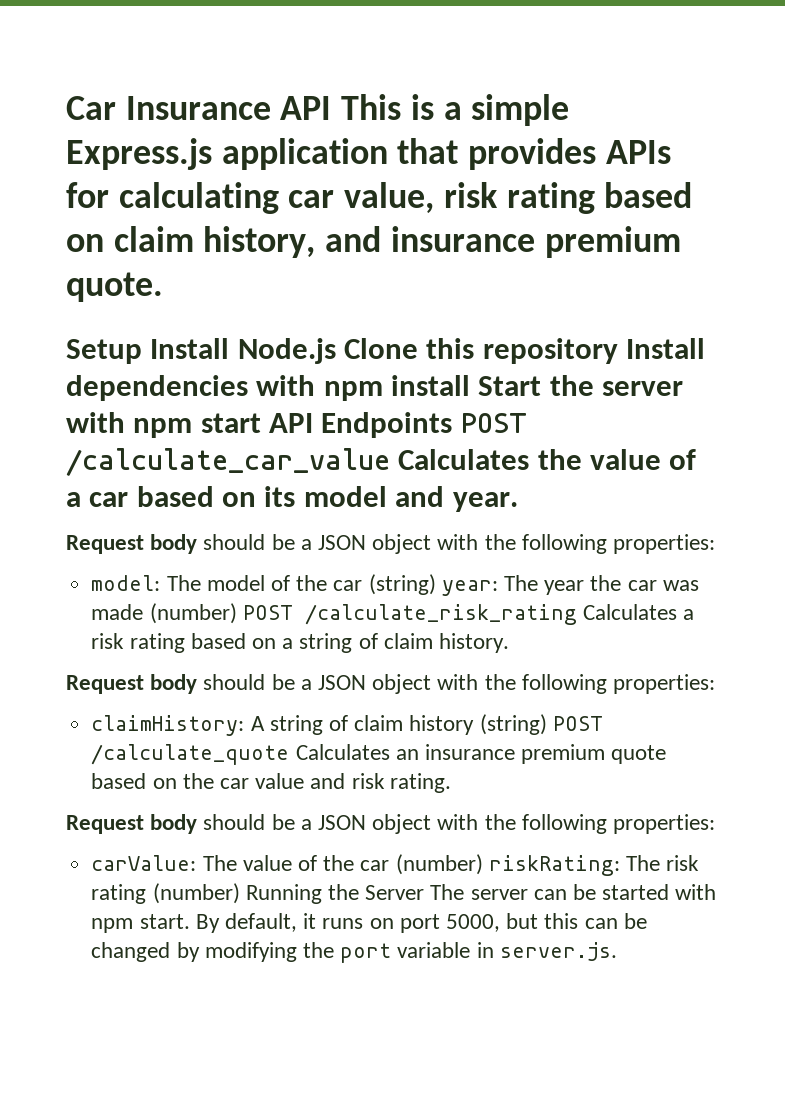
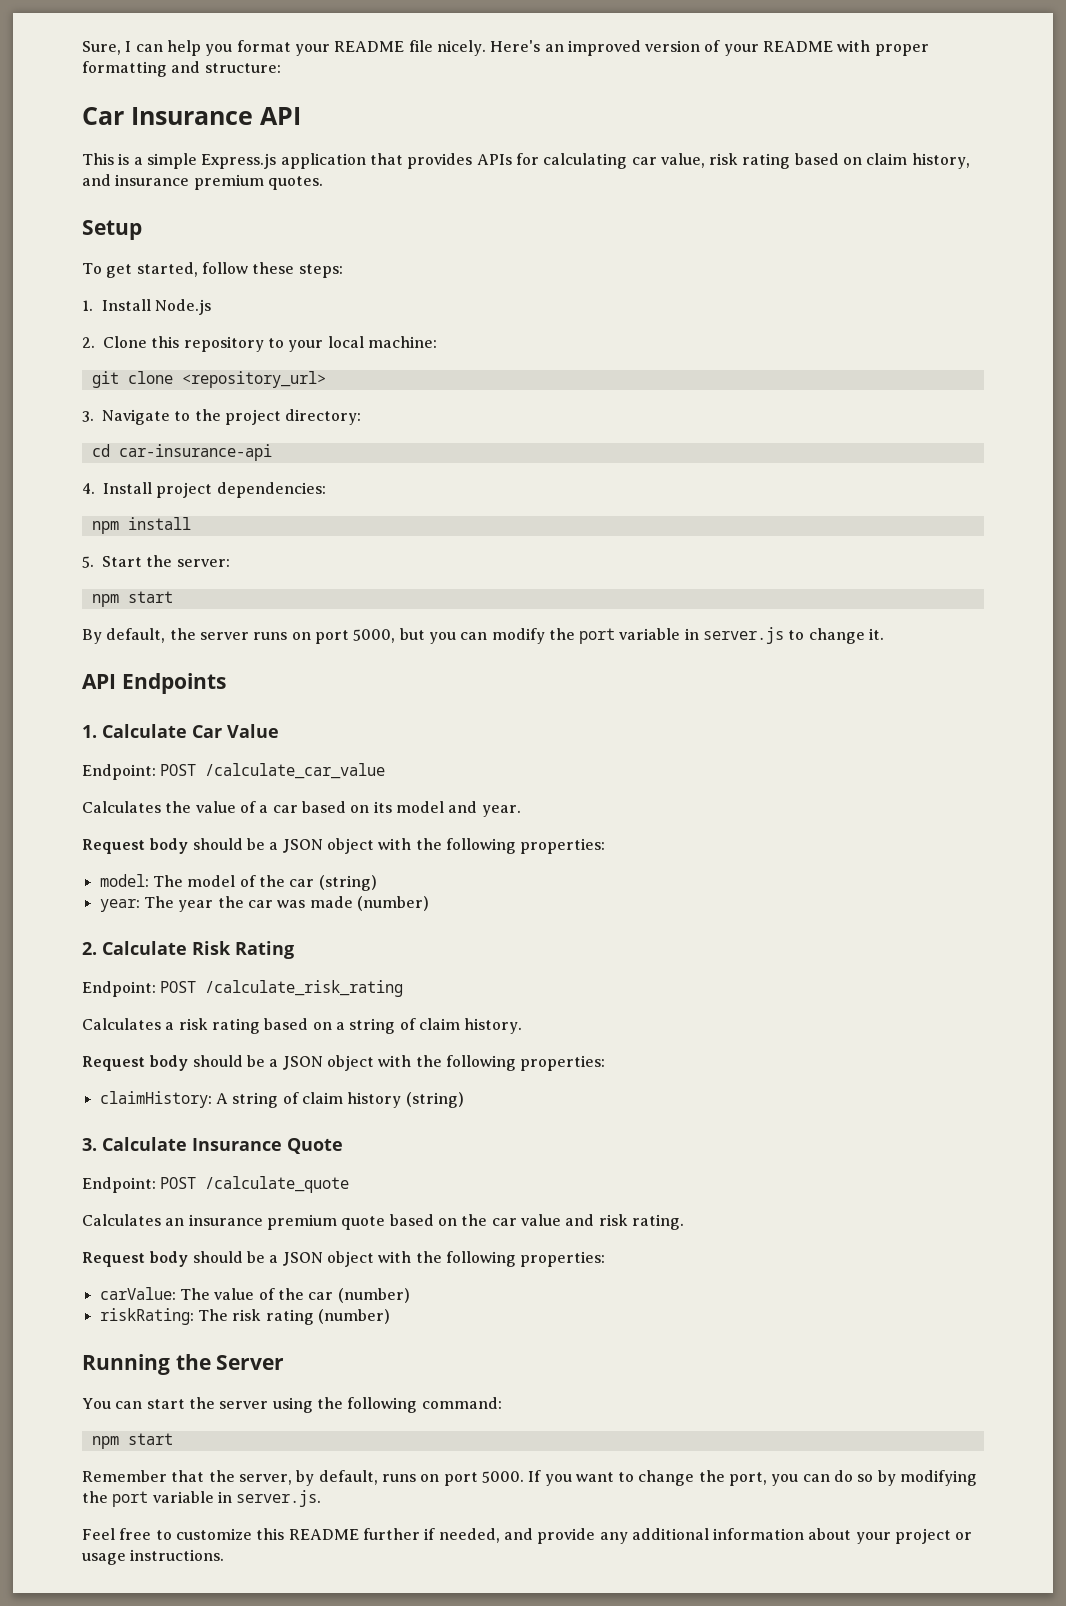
+ Sure, I can help you format your README file nicely. Here's an improved version of your README with proper formatting and structure:
- Car Insurance API This is a simple Express.js application that provides APIs for calculating car value, risk rating based on claim history, and insurance premium quote.
+ Car Insurance API
+ This is a simple Express.js application that provides APIs for calculating car value, risk rating based on claim history, and insurance premium quotes.
- Setup Install Node.js Clone this repository Install dependencies with npm install Start the server with npm start API Endpoints POST /calculate_car_value Calculates the value of a car based on its model and year.
+ Setup
+ To get started, follow these steps:
+ 1. Install Node.js
+ 2. Clone this repository to your local machine:
+ git clone <repository_url>
+ 3. Navigate to the project directory:
+ cd car-insurance-api
+ 4. Install project dependencies:
+ npm install
+ 5. Start the server:
+ npm start
+ By default, the server runs on port 5000, but you can modify the port variable in server.js to change it.
+ API Endpoints
+ 1. Calculate Car Value
+ Endpoint: POST /calculate_car_value
+ Calculates the value of a car based on its model and year.
- model: The model of the car (string) year: The year the car was made (number) POST /calculate_risk_rating Calculates a risk rating based on a string of claim history.
+ model: The model of the car (string)
+ year: The year the car was made (number)
+ 2. Calculate Risk Rating
+ Endpoint: POST /calculate_risk_rating
+ Calculates a risk rating based on a string of claim history.
- claimHistory: A string of claim history (string) POST /calculate_quote Calculates an insurance premium quote based on the car value and risk rating.
+ claimHistory: A string of claim history (string)
+ 3. Calculate Insurance Quote
+ Endpoint: POST /calculate_quote
+ Calculates an insurance premium quote based on the car value and risk rating.
- carValue: The value of the car (number) riskRating: The risk rating (number) Running the Server The server can be started with npm start. By default, it runs on port 5000, but this can be changed by modifying the port variable in server.js.
+ carValue: The value of the car (number)
+ riskRating: The risk rating (number)
+ Running the Server
+ You can start the server using the following command:
+ npm start
+ Remember that the server, by default, runs on port 5000. If you want to change the port, you can do so by modifying the port variable in server.js.
+ Feel free to customize this README further if needed, and provide any additional information about your project or usage instructions.

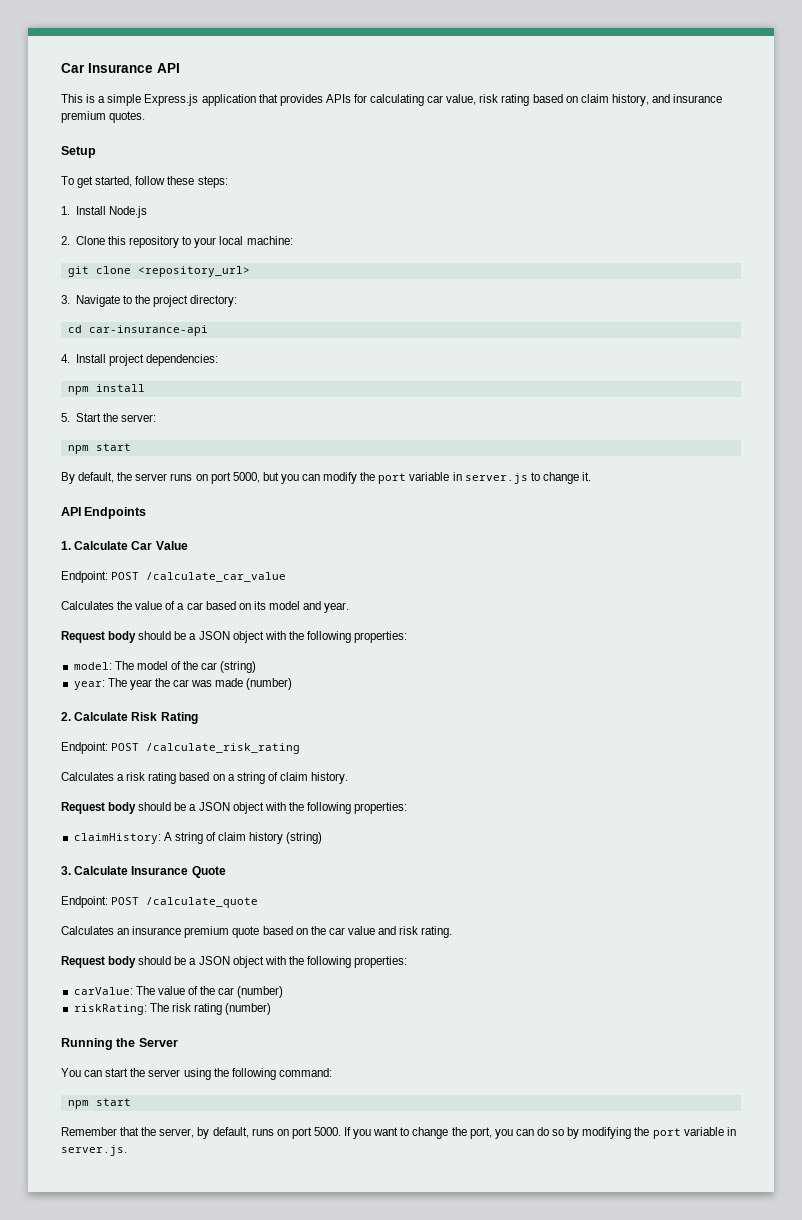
- Sure, I can help you format your README file nicely. Here's an improved version of your README with proper formatting and structure:
- Feel free to customize this README further if needed, and provide any additional information about your project or usage instructions.

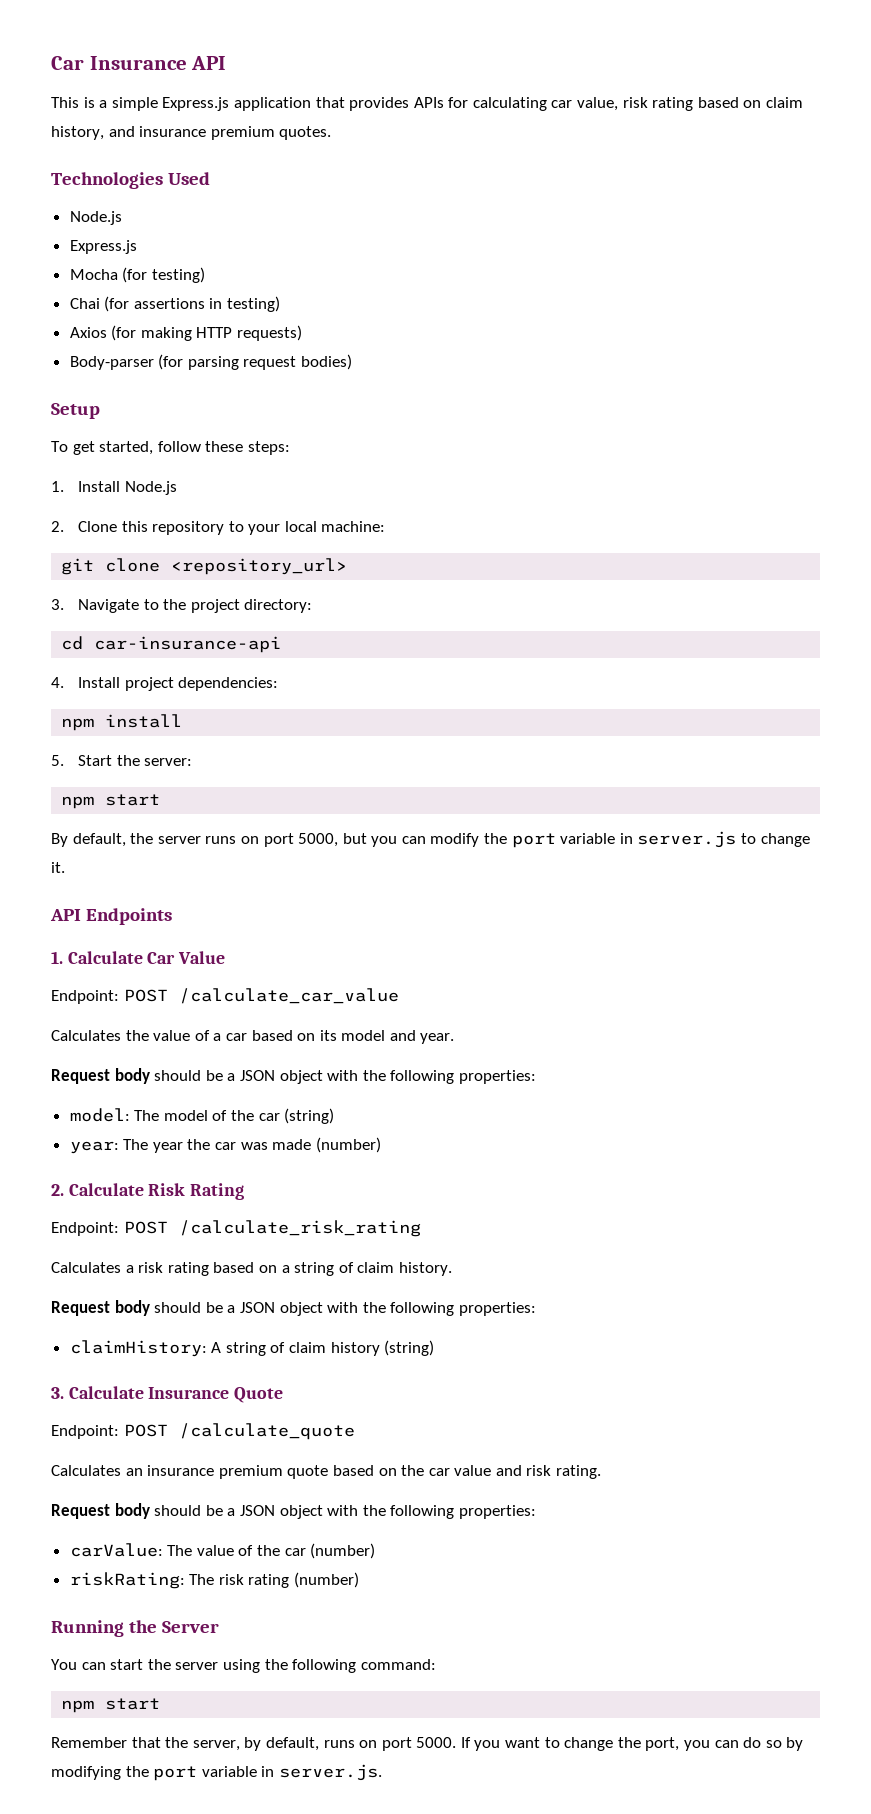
+ Technologies Used
+ Node.js
+ Express.js
+ Mocha (for testing)
+ Chai (for assertions in testing)
+ Axios (for making HTTP requests)
+ Body-parser (for parsing request bodies)

